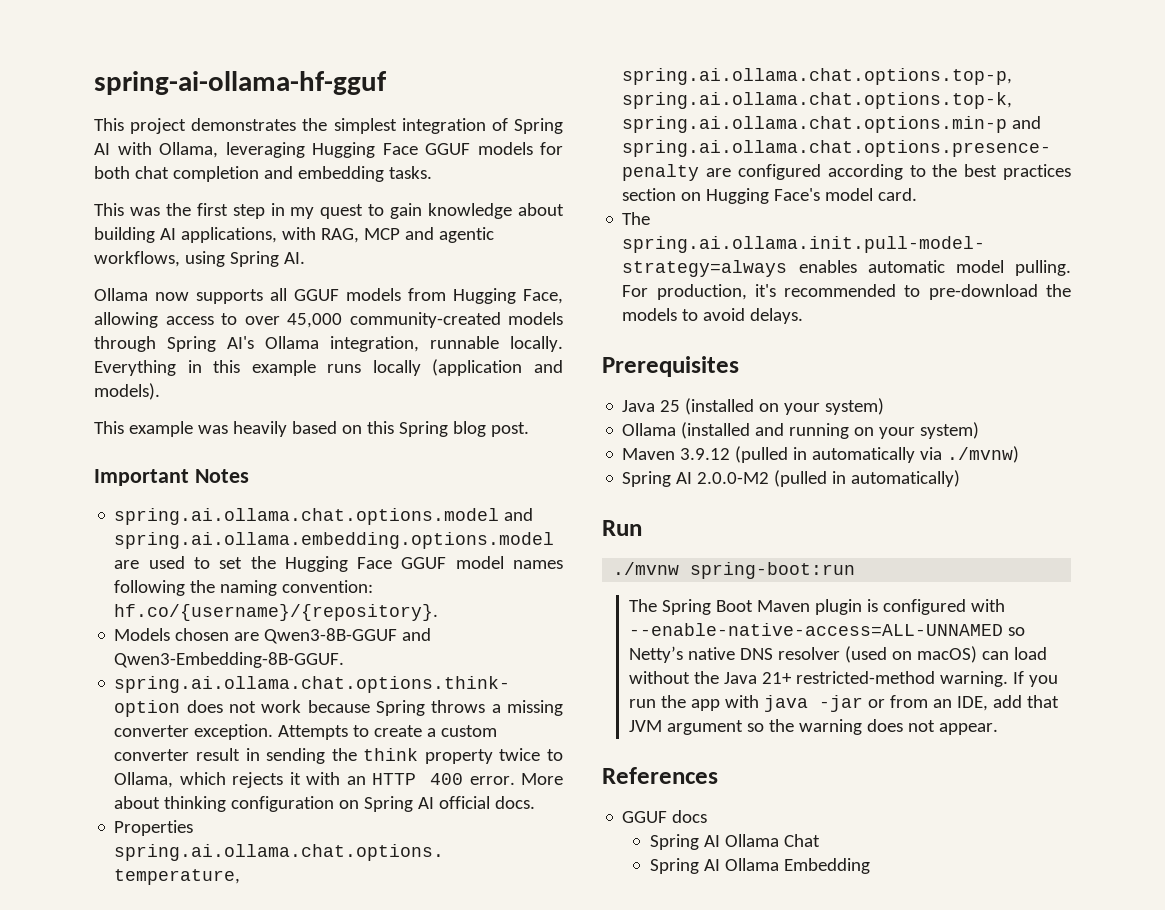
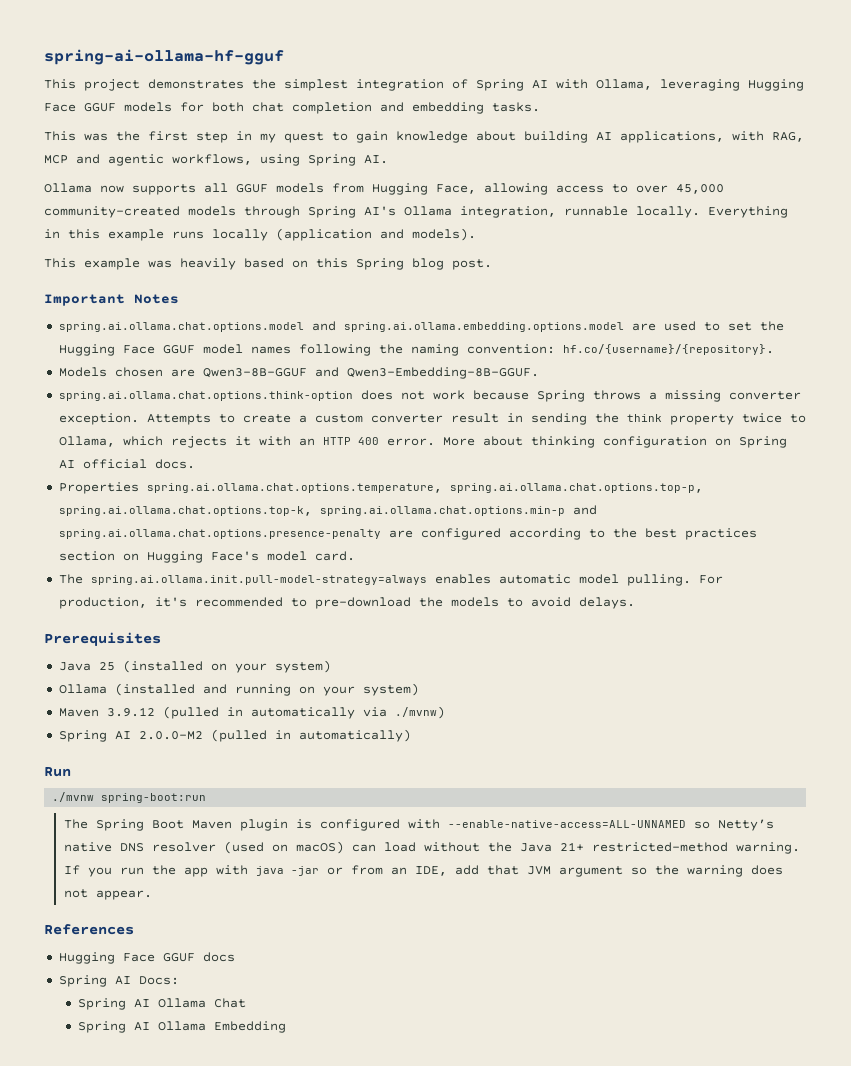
- GGUF docs
+ Hugging Face GGUF docs
+ Spring AI Docs:

